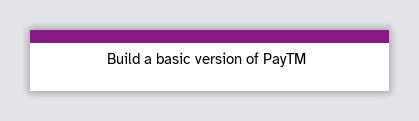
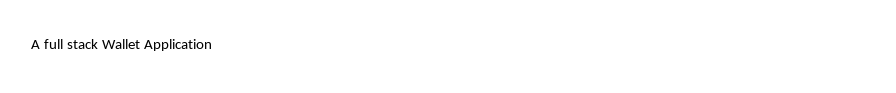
- Build a basic version of PayTM
+ A full stack Wallet Application

